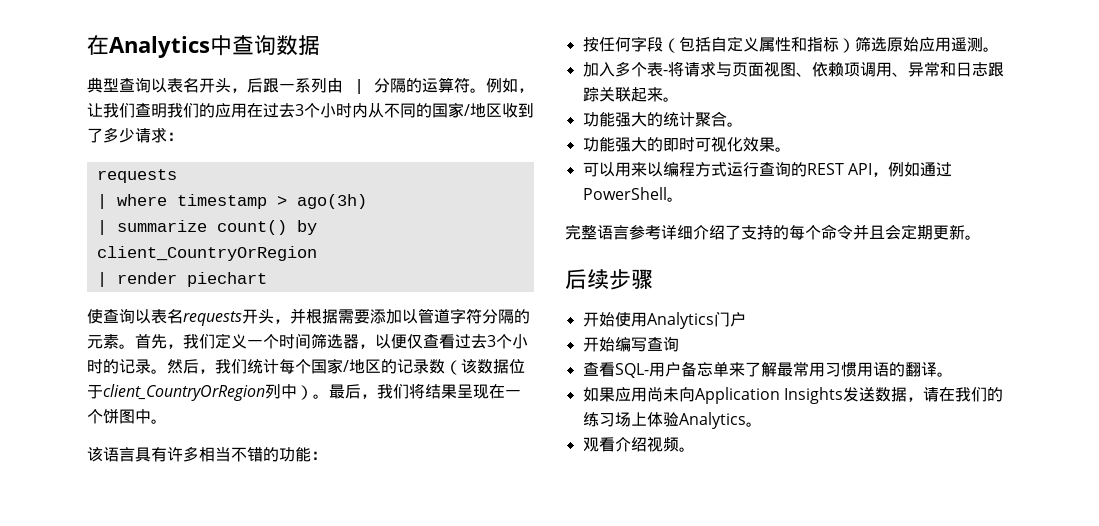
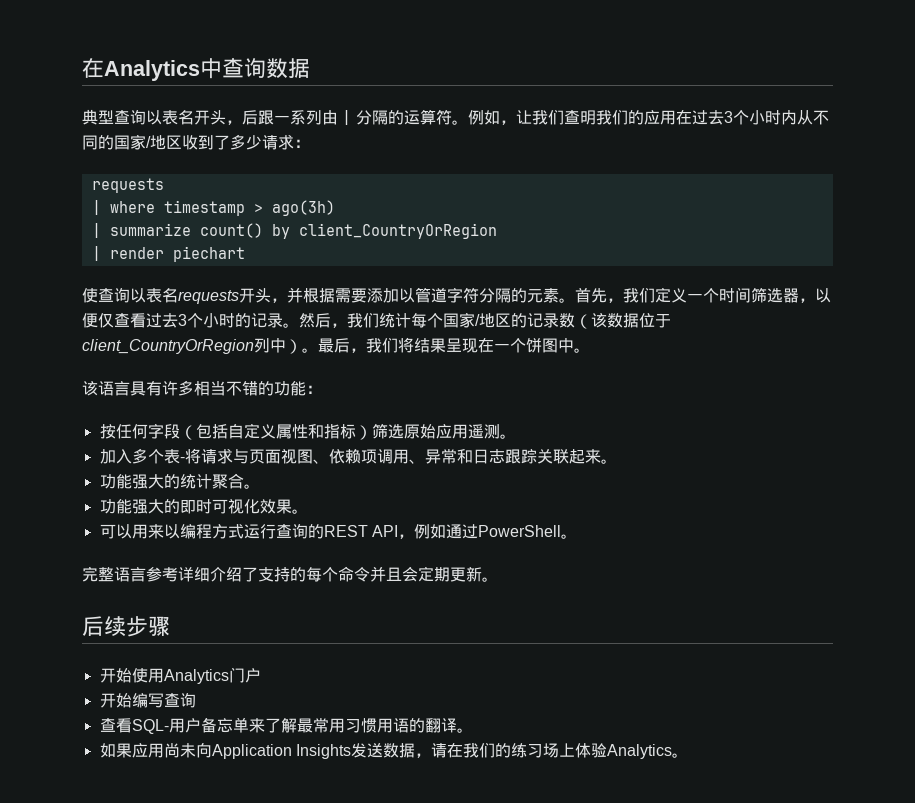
- 观看介绍视频。

